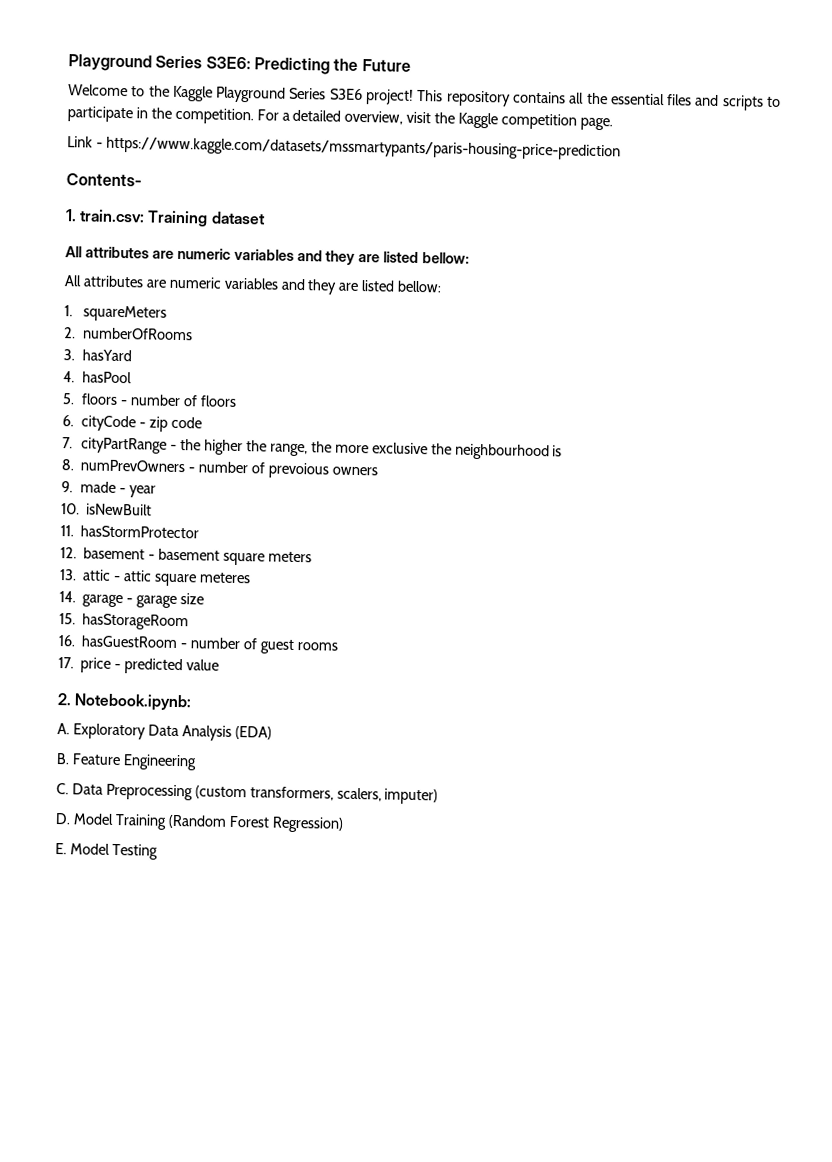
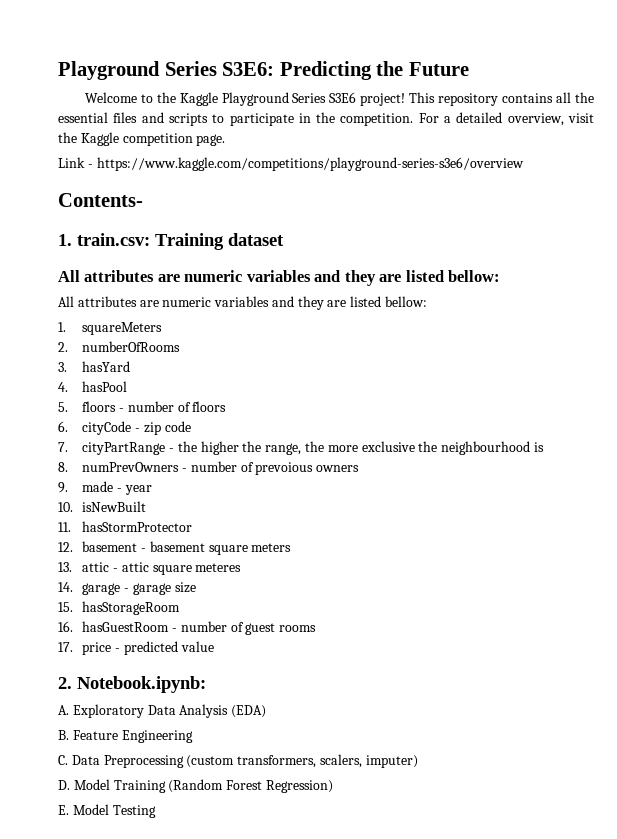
- Link - https://www.kaggle.com/datasets/mssmartypants/paris-housing-price-prediction
+ Link - https://www.kaggle.com/competitions/playground-series-s3e6/overview

